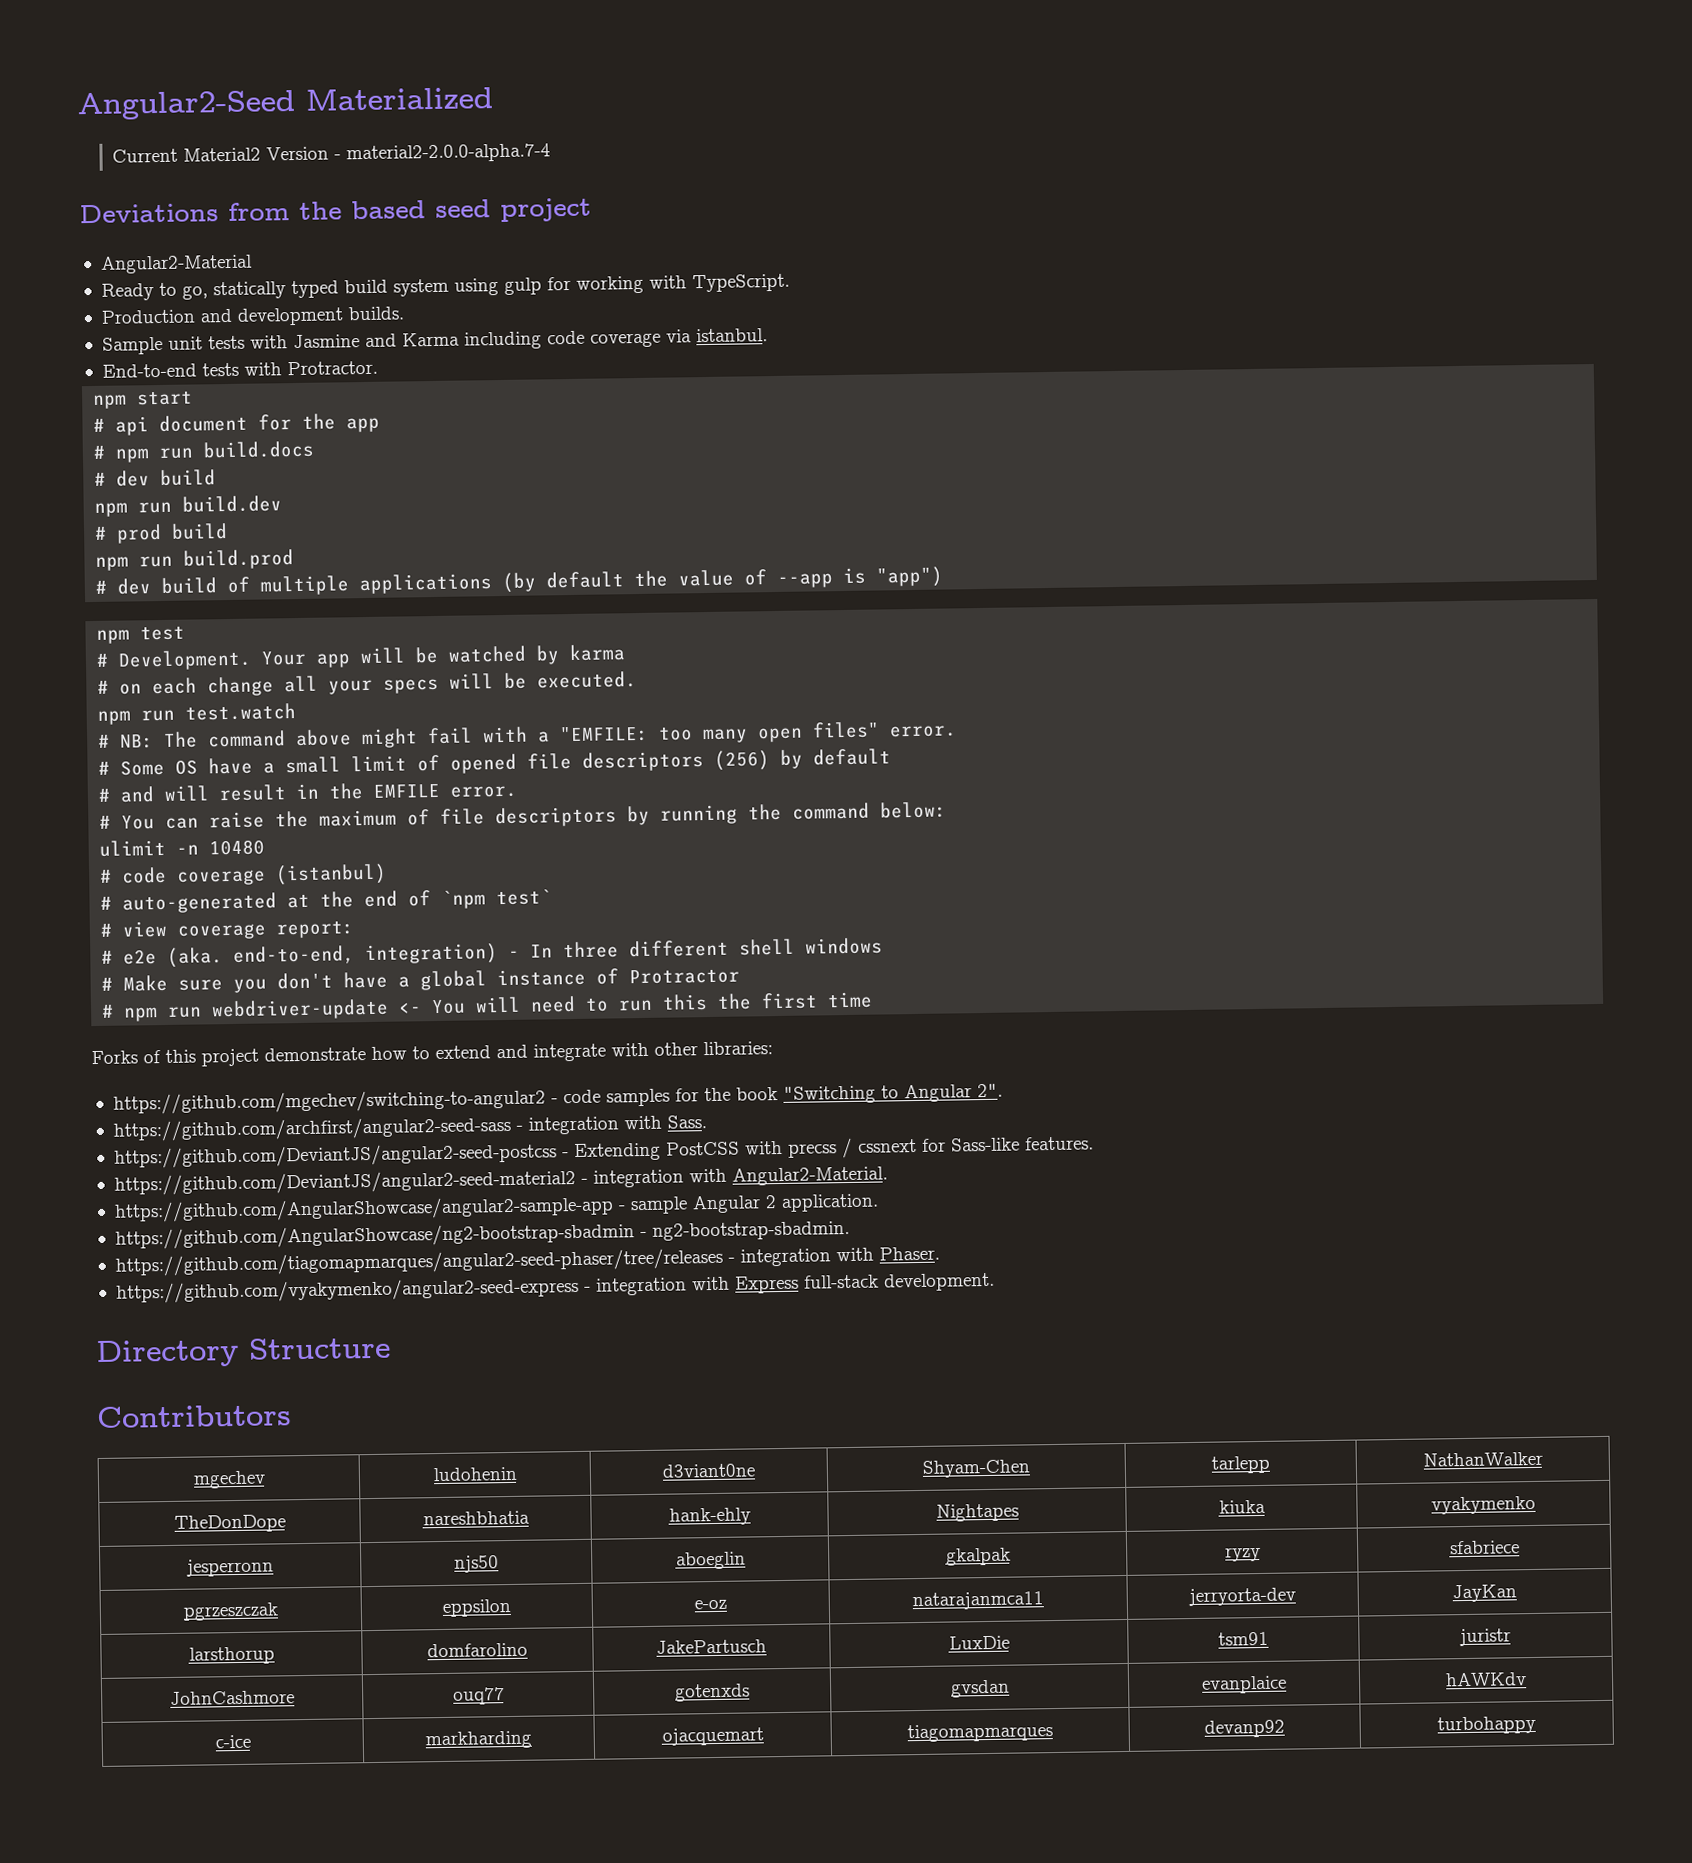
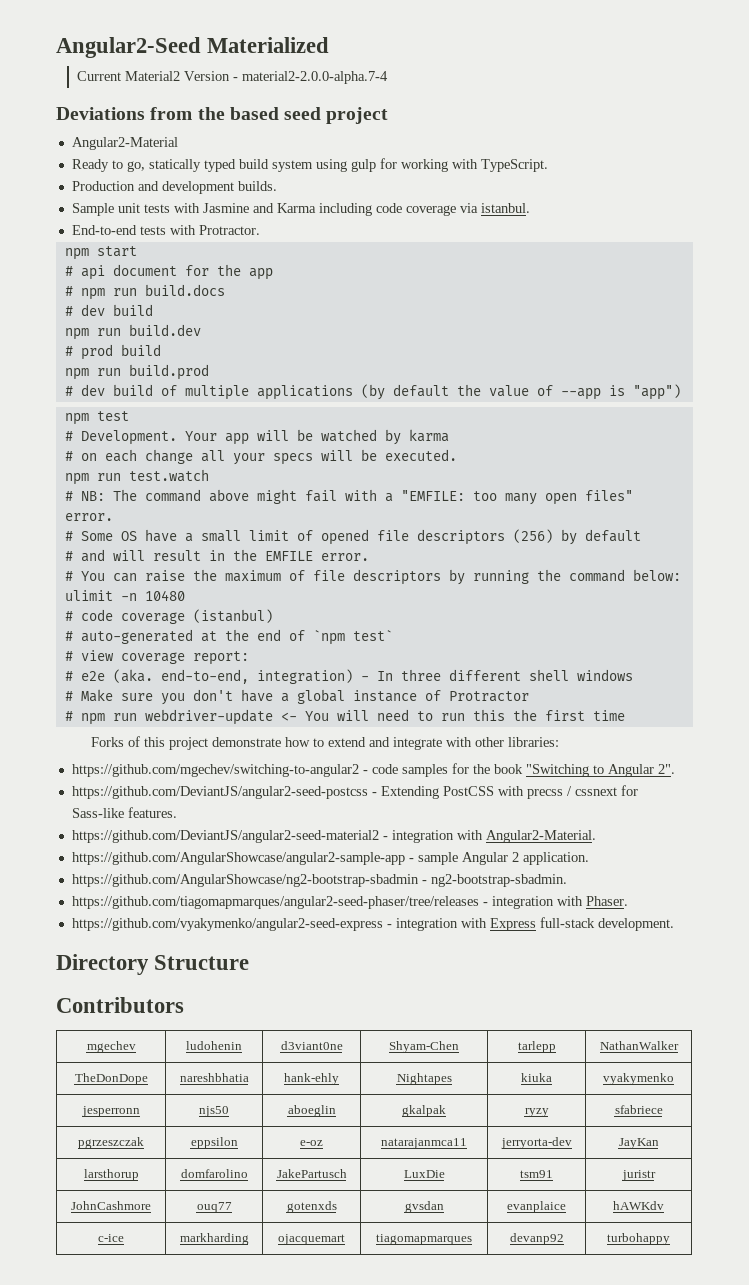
- https://github.com/archfirst/angular2-seed-sass - integration with Sass.

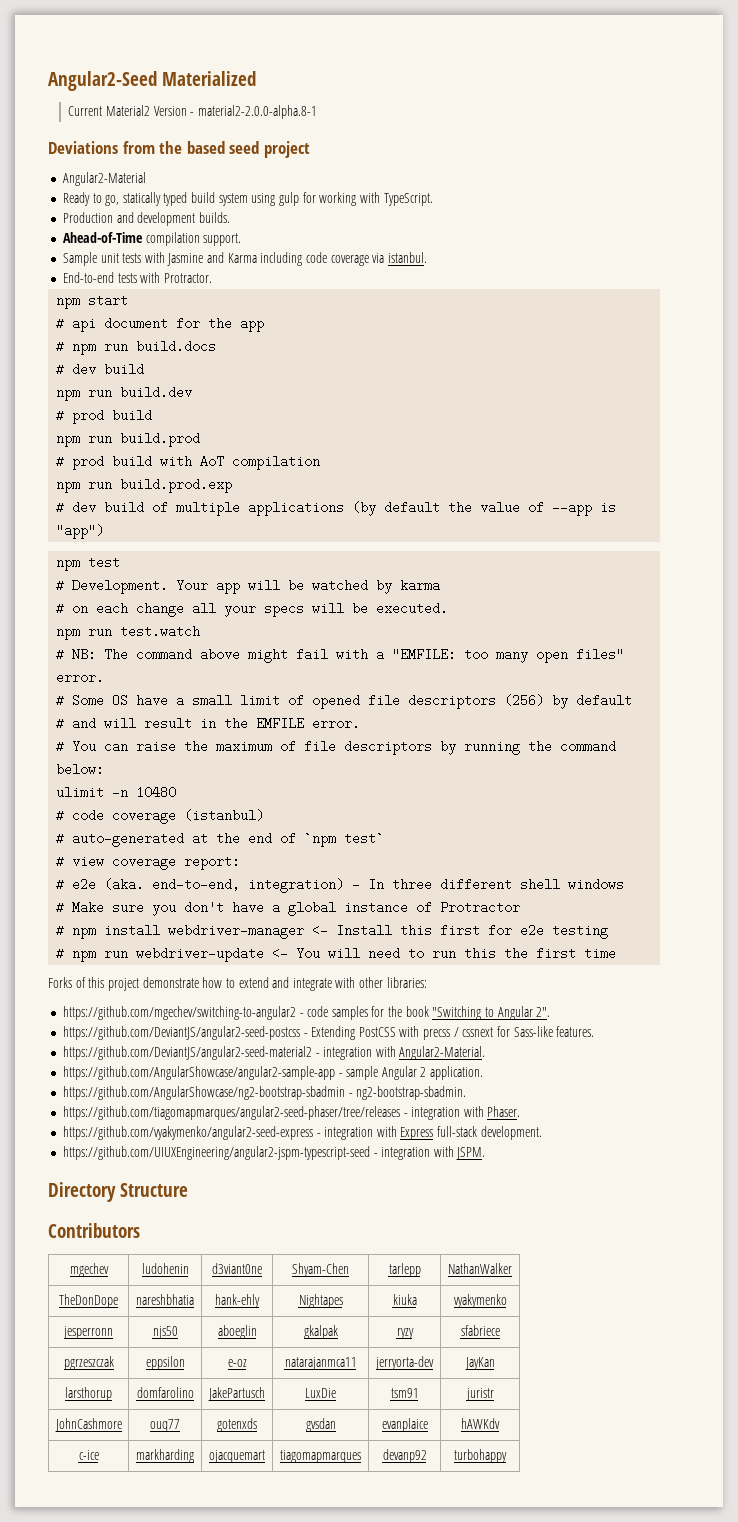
- Current Material2 Version - material2-2.0.0-alpha.7-4
+ Current Material2 Version - material2-2.0.0-alpha.8-1
+ Ahead-of-Time compilation support.
+ # prod build with AoT compilation
+ npm run build.prod.exp
+ # npm install webdriver-manager <- Install this first for e2e testing
+ https://github.com/UIUXEngineering/angular2-jspm-typescript-seed - integration with JSPM.

